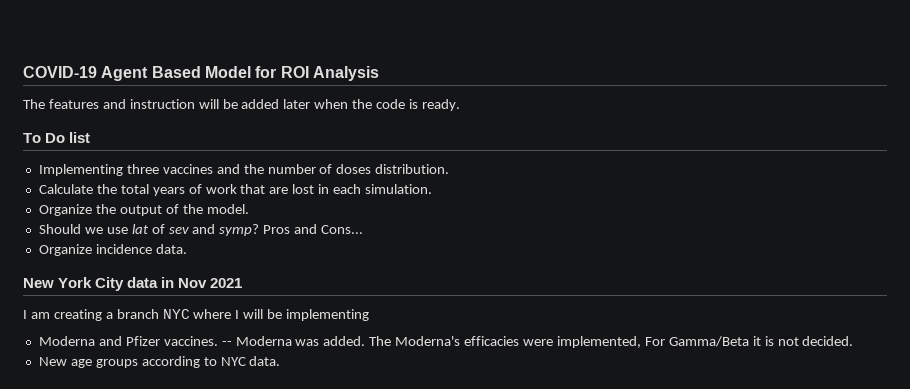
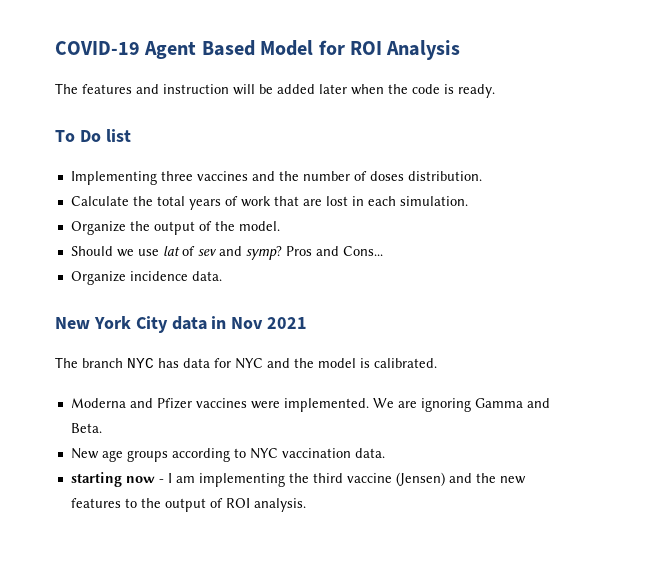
- I am creating a branch NYC where I will be implementing
- Moderna and Pfizer vaccines. -- Moderna was added. The Moderna's efficacies were implemented, For Gamma/Beta it is not decided.
+ The branch NYC has data for NYC and the model is calibrated.
+ Moderna and Pfizer vaccines were implemented. We are ignoring Gamma and Beta.
- New age groups according to NYC data.
+ New age groups according to NYC vaccination data.
+ starting now - I am implementing the third vaccine (Jensen) and the new features to the output of ROI analysis.

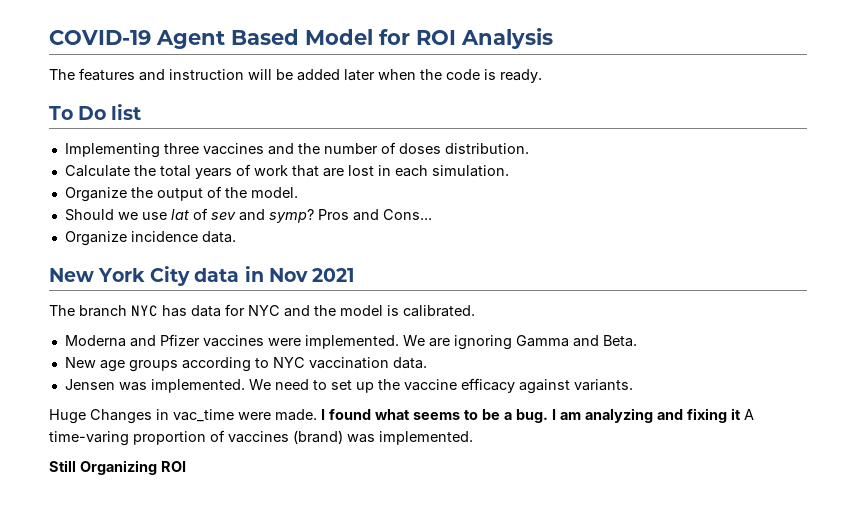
- starting now - I am implementing the third vaccine (Jensen) and the new features to the output of ROI analysis.
+ Jensen was implemented. We need to set up the vaccine efficacy against variants.
+ Huge Changes in vac_time were made. I found what seems to be a bug. I am analyzing and fixing it A time-varing proportion of vaccines (brand) was implemented.
+ Still Organizing ROI

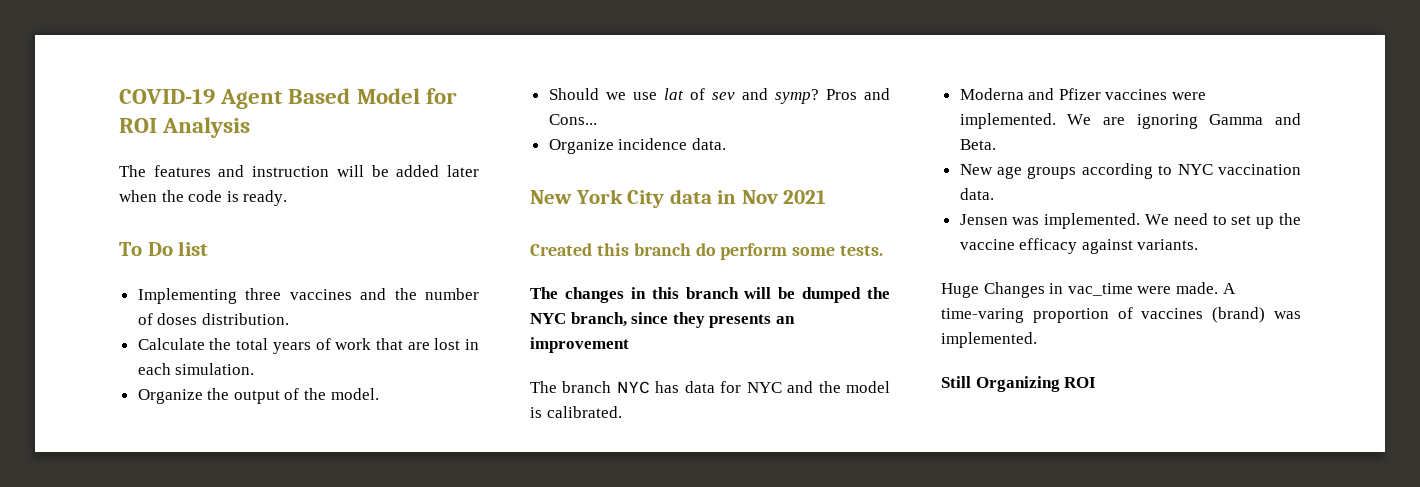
+ Created this branch do perform some tests.
+ The changes in this branch will be dumped the NYC branch, since they presents an improvement
- I found what seems to be a bug. I am analyzing and fixing it A time-varing proportion of vaccines (brand) was implemented.
+ A time-varing proportion of vaccines (brand) was implemented.

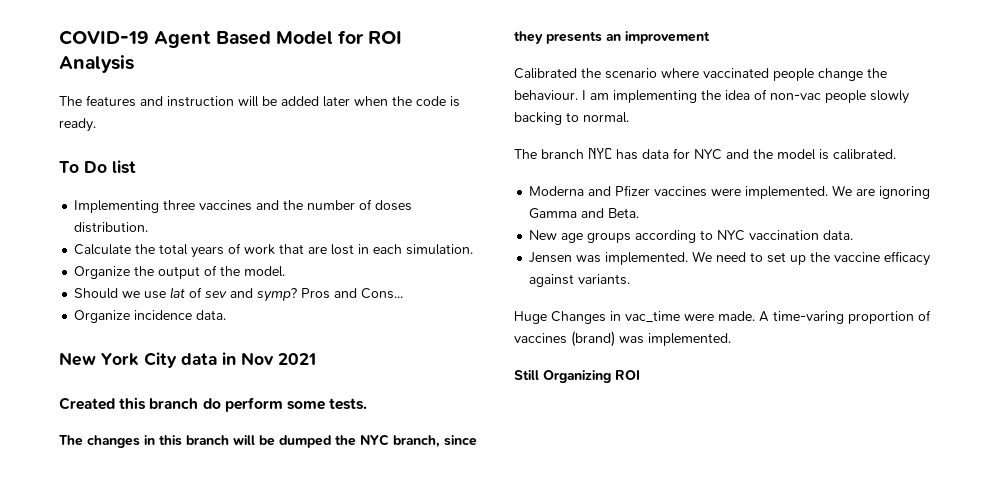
+ Calibrated the scenario where vaccinated people change the behaviour. I am implementing the idea of non-vac people slowly backing to normal.

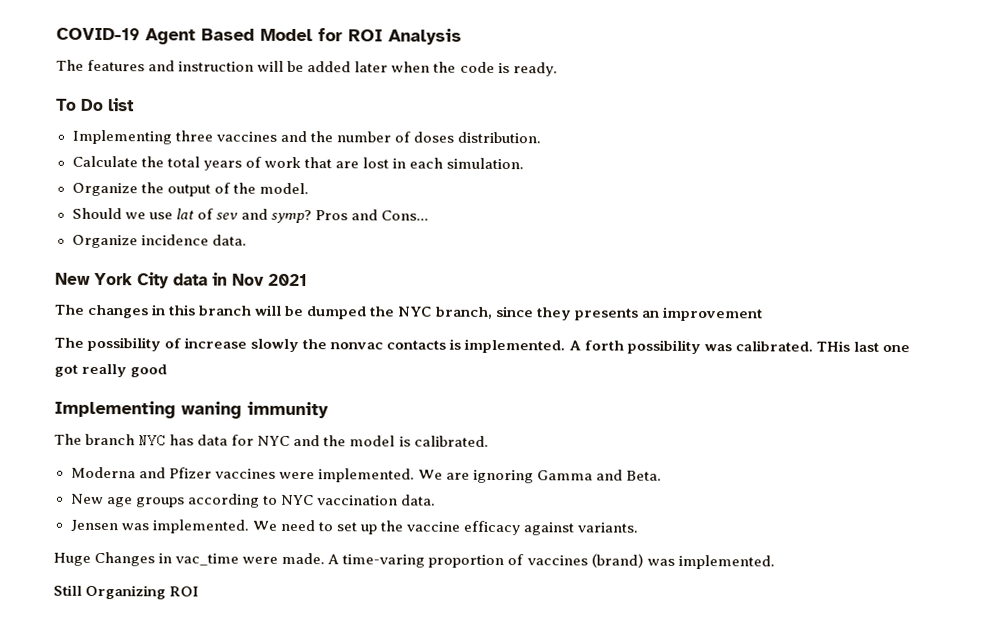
- Created this branch do perform some tests.
- Calibrated the scenario where vaccinated people change the behaviour. I am implementing the idea of non-vac people slowly backing to normal.
+ The possibility of increase slowly the nonvac contacts is implemented. A forth possibility was calibrated. THis last one got really good
+ Implementing waning immunity

